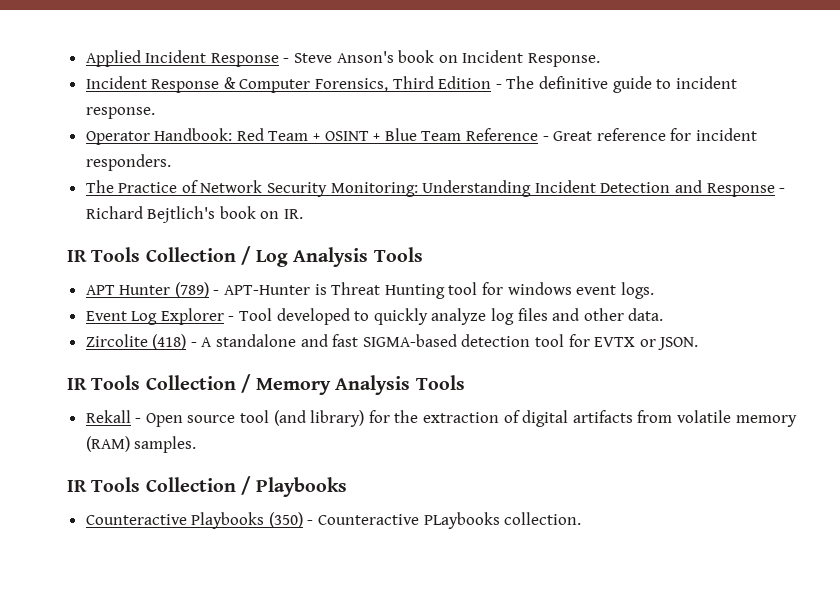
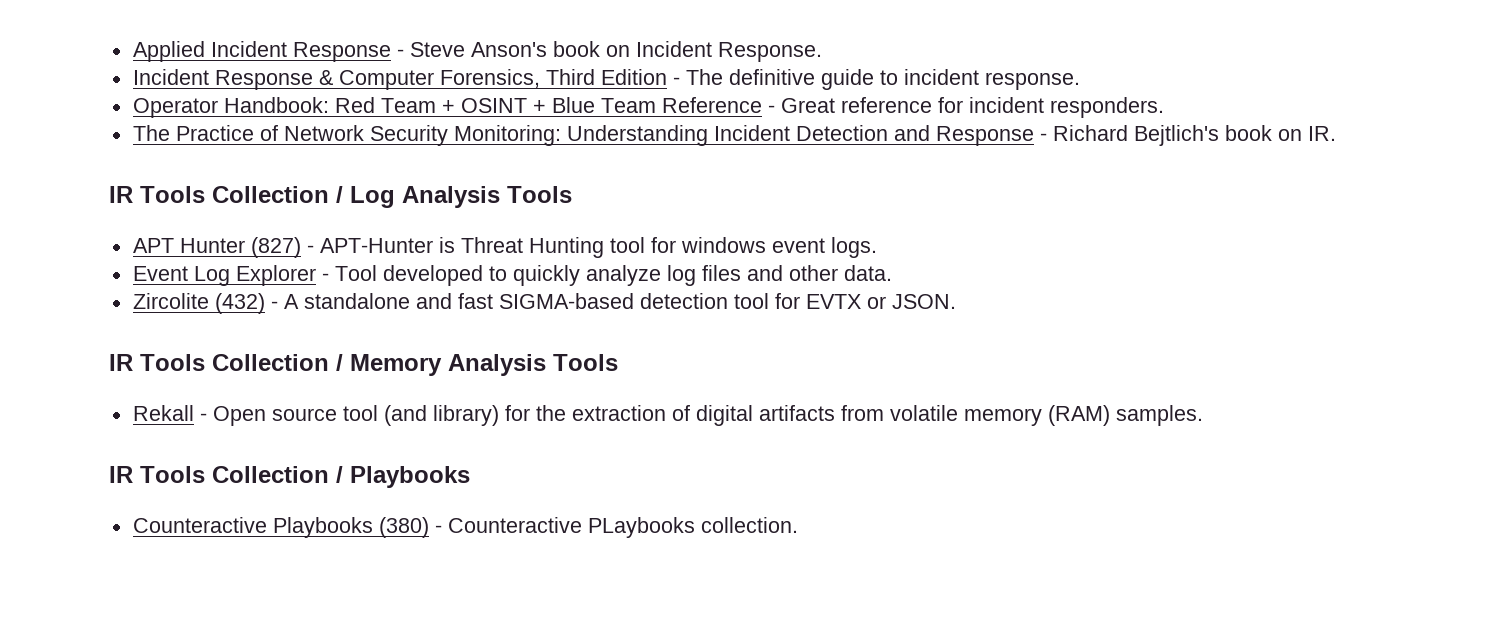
- APT Hunter (789) - APT-Hunter is Threat Hunting tool for windows event logs.
+ APT Hunter (827) - APT-Hunter is Threat Hunting tool for windows event logs.
- Zircolite (418) - A standalone and fast SIGMA-based detection tool for EVTX or JSON.
+ Zircolite (432) - A standalone and fast SIGMA-based detection tool for EVTX or JSON.
- Counteractive Playbooks (350) - Counteractive PLaybooks collection.
+ Counteractive Playbooks (380) - Counteractive PLaybooks collection.

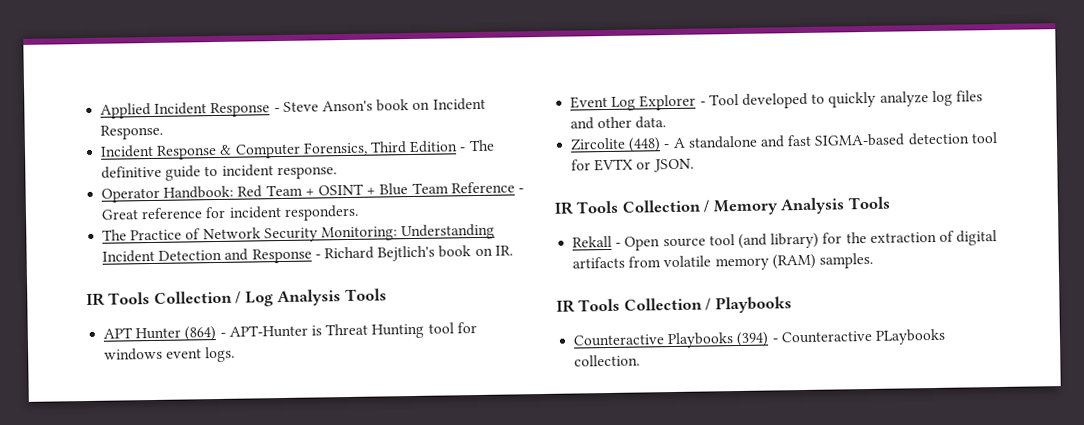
- APT Hunter (827) - APT-Hunter is Threat Hunting tool for windows event logs.
+ APT Hunter (864) - APT-Hunter is Threat Hunting tool for windows event logs.
- Zircolite (432) - A standalone and fast SIGMA-based detection tool for EVTX or JSON.
+ Zircolite (448) - A standalone and fast SIGMA-based detection tool for EVTX or JSON.
- Counteractive Playbooks (380) - Counteractive PLaybooks collection.
+ Counteractive Playbooks (394) - Counteractive PLaybooks collection.

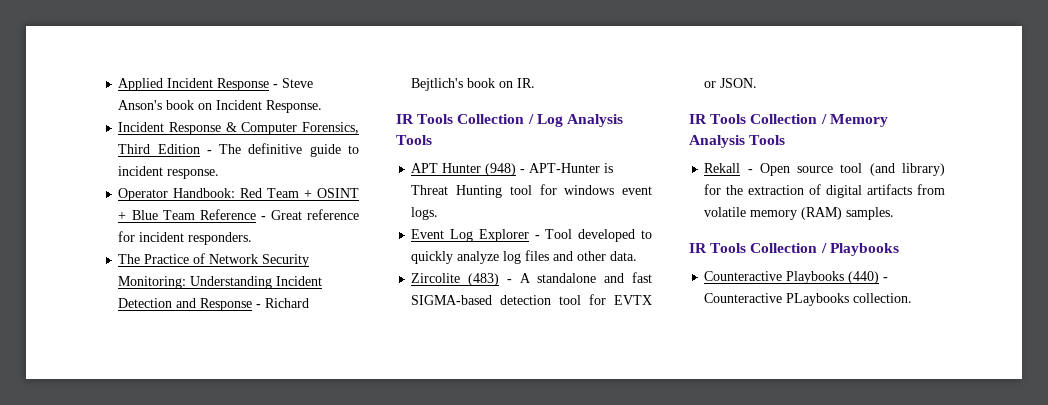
- APT Hunter (864) - APT-Hunter is Threat Hunting tool for windows event logs.
+ APT Hunter (948) - APT-Hunter is Threat Hunting tool for windows event logs.
- Zircolite (448) - A standalone and fast SIGMA-based detection tool for EVTX or JSON.
+ Zircolite (483) - A standalone and fast SIGMA-based detection tool for EVTX or JSON.
- Counteractive Playbooks (394) - Counteractive PLaybooks collection.
+ Counteractive Playbooks (440) - Counteractive PLaybooks collection.

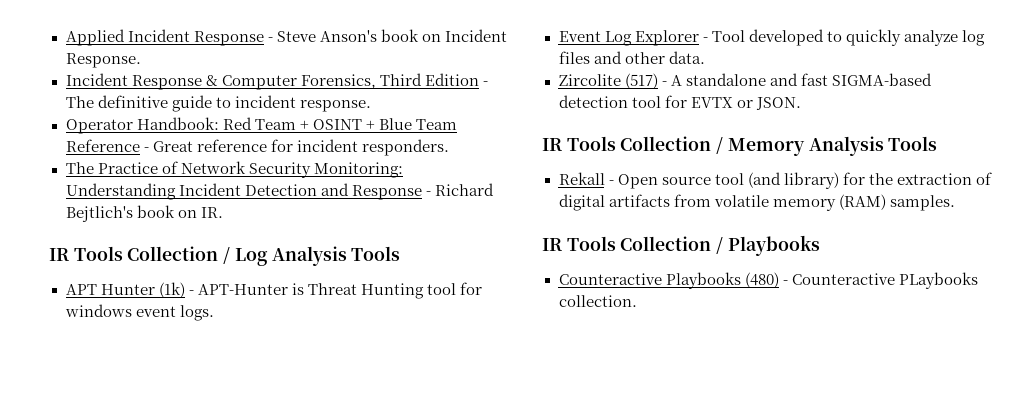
- APT Hunter (948) - APT-Hunter is Threat Hunting tool for windows event logs.
+ APT Hunter (1k) - APT-Hunter is Threat Hunting tool for windows event logs.
- Zircolite (483) - A standalone and fast SIGMA-based detection tool for EVTX or JSON.
+ Zircolite (517) - A standalone and fast SIGMA-based detection tool for EVTX or JSON.
- Counteractive Playbooks (440) - Counteractive PLaybooks collection.
+ Counteractive Playbooks (480) - Counteractive PLaybooks collection.

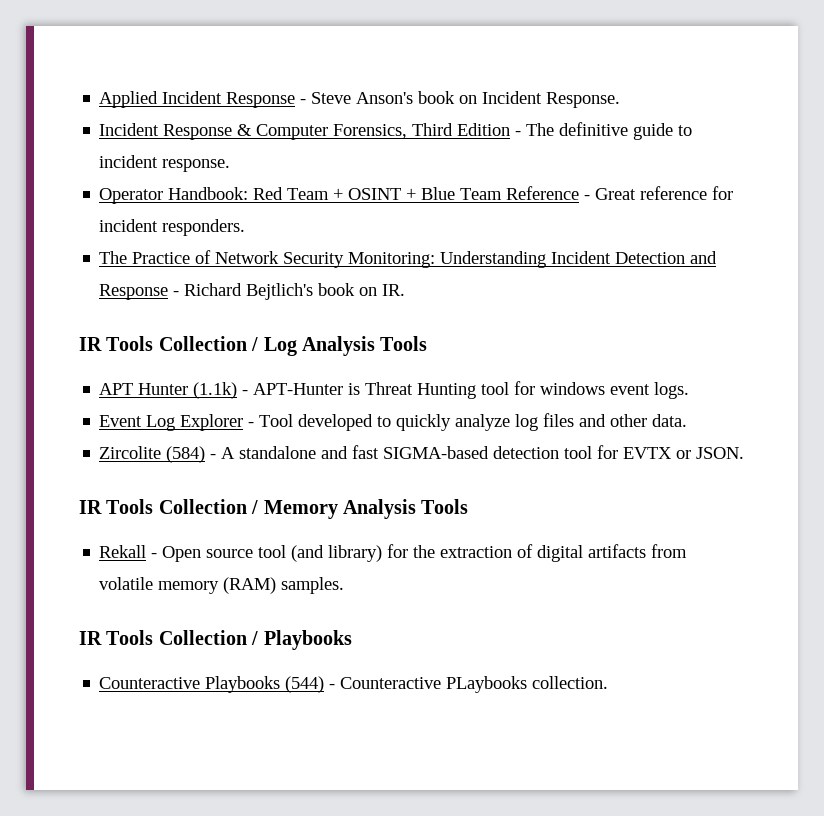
- APT Hunter (1k) - APT-Hunter is Threat Hunting tool for windows event logs.
+ APT Hunter (1.1k) - APT-Hunter is Threat Hunting tool for windows event logs.
- Zircolite (517) - A standalone and fast SIGMA-based detection tool for EVTX or JSON.
+ Zircolite (584) - A standalone and fast SIGMA-based detection tool for EVTX or JSON.
- Counteractive Playbooks (480) - Counteractive PLaybooks collection.
+ Counteractive Playbooks (544) - Counteractive PLaybooks collection.

